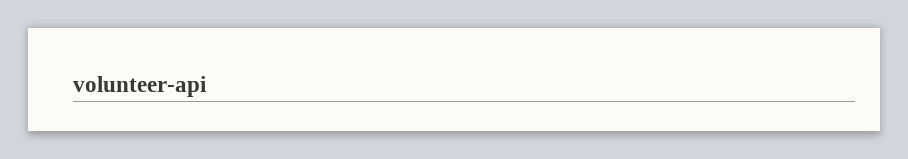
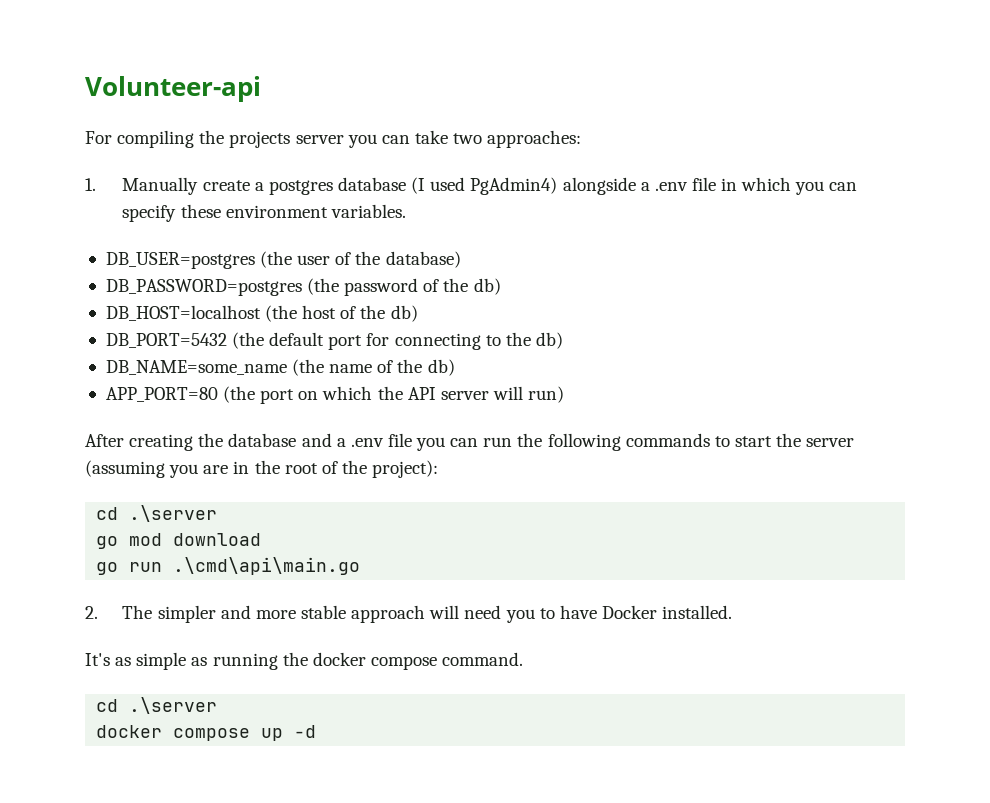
- volunteer-api
+ Volunteer-api
+ For compiling the projects server you can take two approaches:
+ 1. Manually create a postgres database (I used PgAdmin4) alongside a .env file in which you can specify these environment variables.
+ DB_USER=postgres (the user of the database)
+ DB_PASSWORD=postgres (the password of the db)
+ DB_HOST=localhost (the host of the db)
+ DB_PORT=5432 (the default port for connecting to the db)
+ DB_NAME=some_name (the name of the db)
+ APP_PORT=80 (the port on which the API server will run)
+ After creating the database and a .env file you can run the following commands to start the server (assuming you are in the root of the project):
+ cd .\server
+ go mod download
+ go run .\cmd\api\main.go
+ 2. The simpler and more stable approach will need you to have Docker installed.
+ It's as simple as running the docker compose command.
+ cd .\server
+ docker compose up -d

